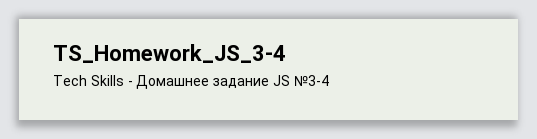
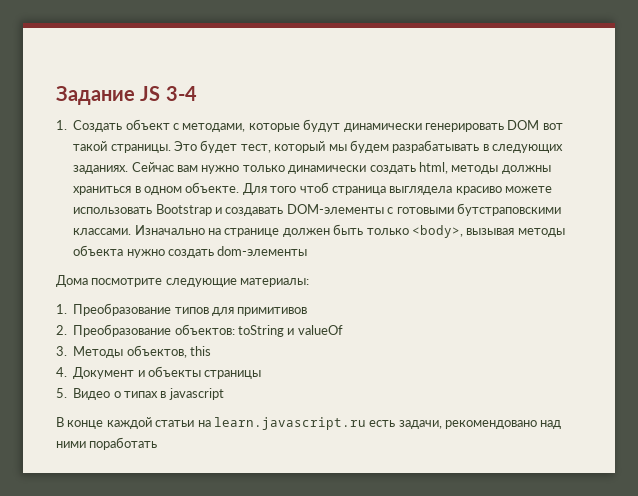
- TS_Homework_JS_3-4
- Tech Skills - Домашнее задание JS №3-4
+ Задание JS 3-4
+ 1. Создать объект с методами, которые будут динамически генерировать DOM вот такой страницы. Это будет тест, который мы будем разрабатывать в следующих заданиях. Сейчас вам нужно только динамически создать html, методы должны храниться в одном объекте. Для того чтоб страница выглядела красиво можете использовать Bootstrap и создавать DOM-элементы с готовыми бутстраповскими классами. Изначально на странице должен быть только <body>, вызывая методы объекта нужно создать dom-элементы
+ Дома посмотрите следующие материалы:
+ 1. Преобразование типов для примитивов
+ 2. Преобразование объектов: toString и valueOf
+ 3. Методы объектов, this
+ 4. Документ и объекты страницы
+ 5. Видео о типах в javascript
+ В конце каждой статьи на learn.javascript.ru есть задачи, рекомендовано над ними поработать

